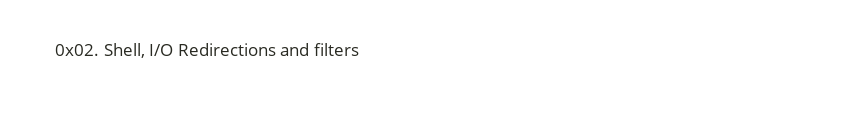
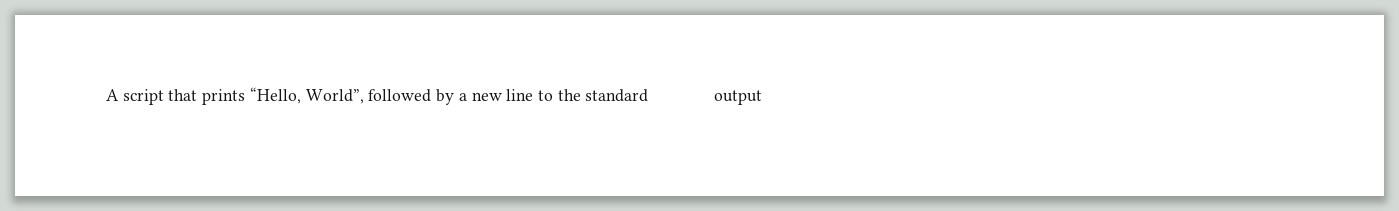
- 0x02. Shell, I/O Redirections and filters
+ A script that prints “Hello, World”, followed by a new line to the standard output

